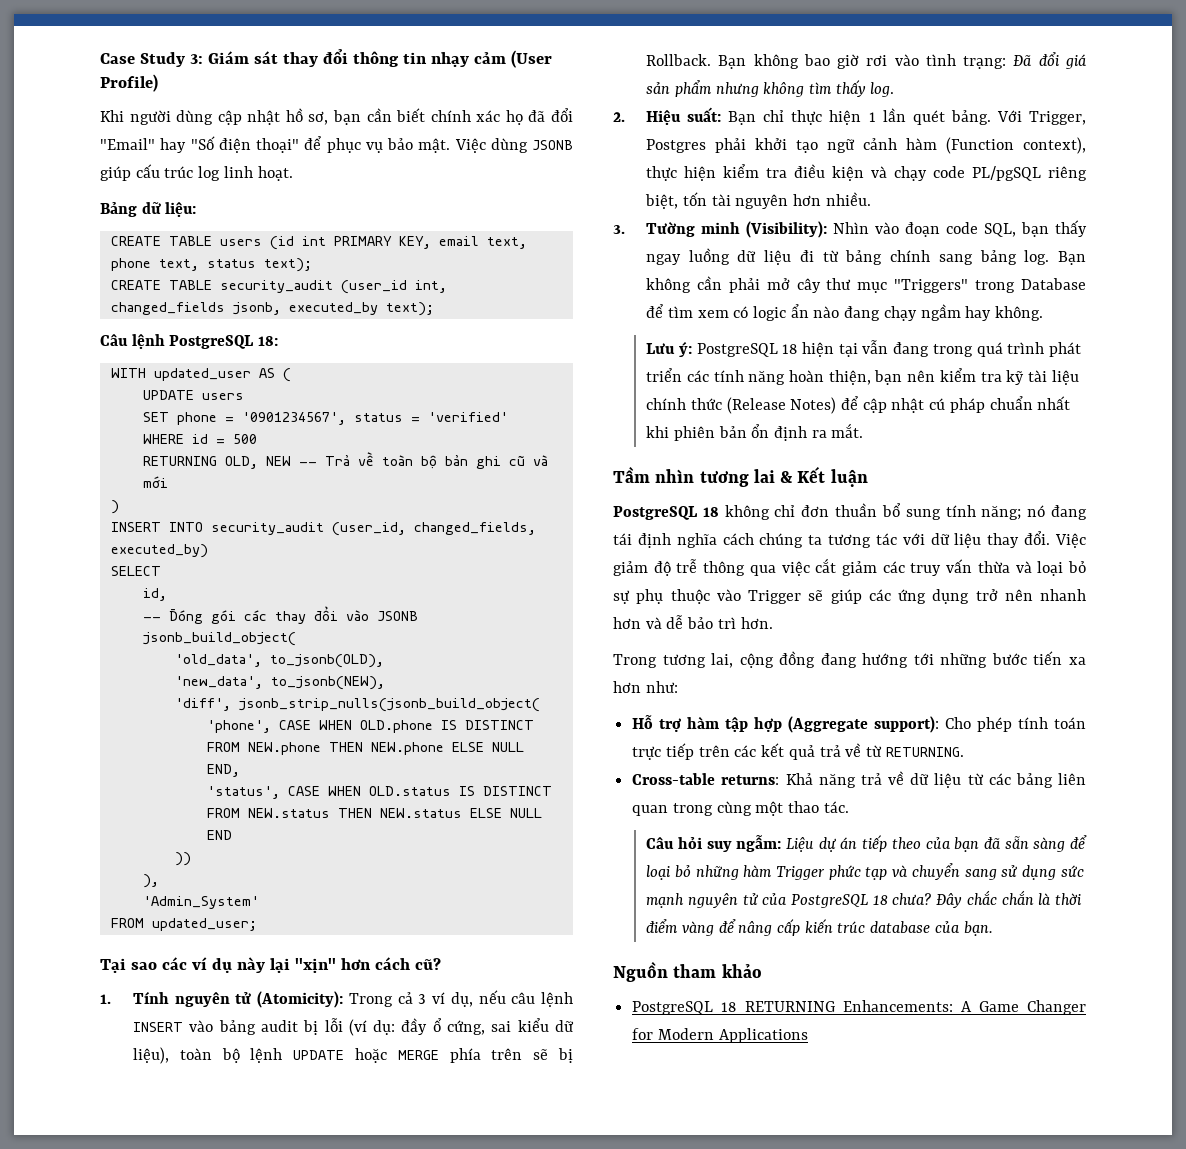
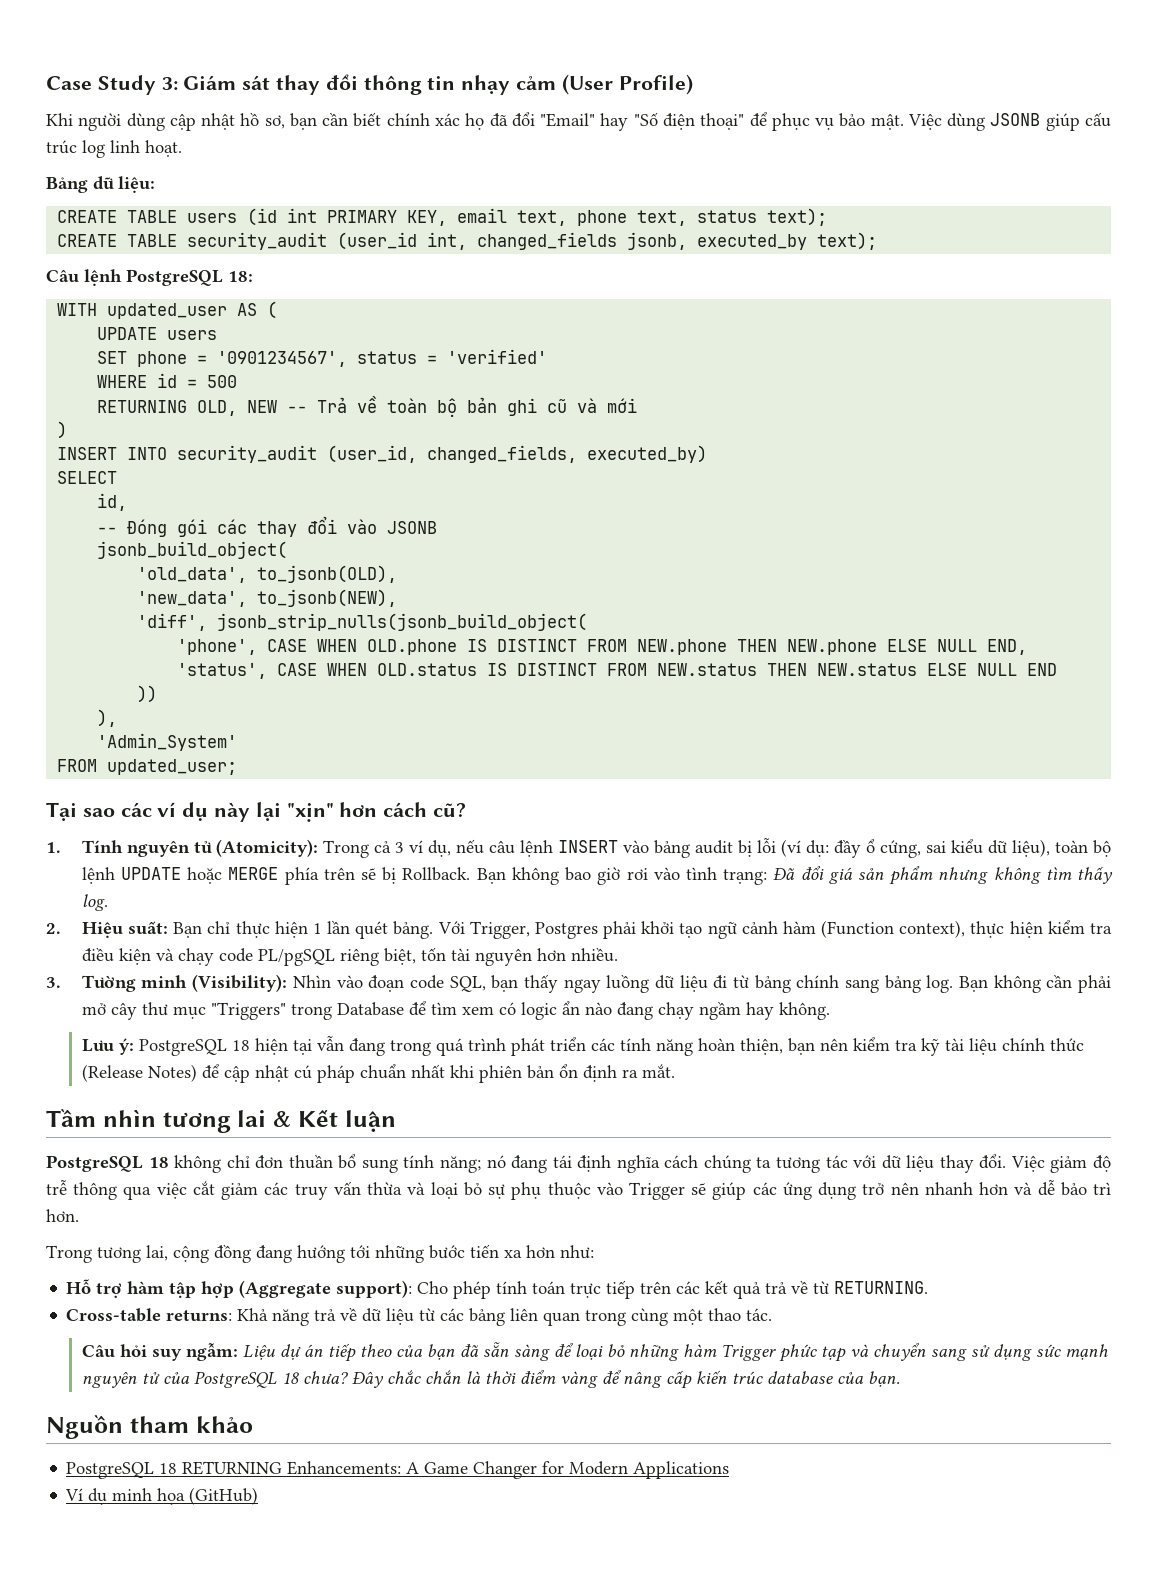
+ Ví dụ minh họa (GitHub)

